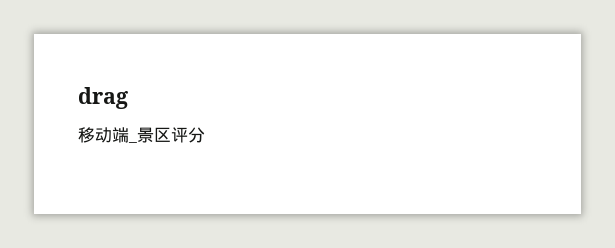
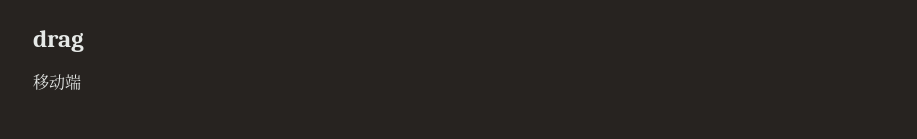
- 移动端_景区评分
+ 移动端

